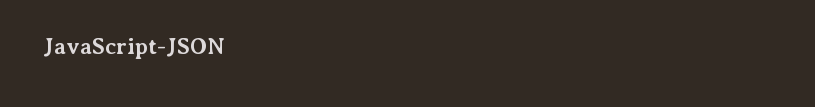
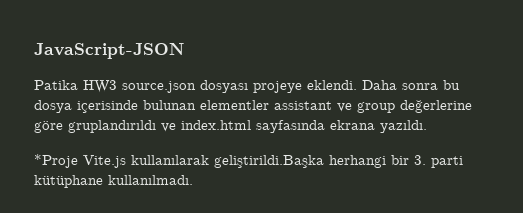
+ Patika HW3 source.json dosyası projeye eklendi. Daha sonra bu dosya içerisinde bulunan elementler assistant ve group değerlerine göre gruplandırıldı ve index.html sayfasında ekrana yazıldı.
+ *Proje Vite.js kullanılarak geliştirildi.Başka herhangi bir 3. parti kütüphane kullanılmadı.

